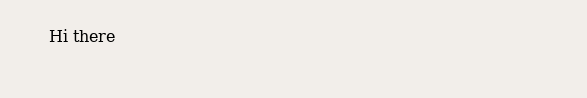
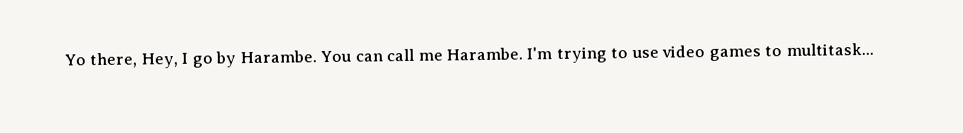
- Hi there
+ Yo there, Hey, I go by Harambe. You can call me Harambe. I'm trying to use video games to multitask...

